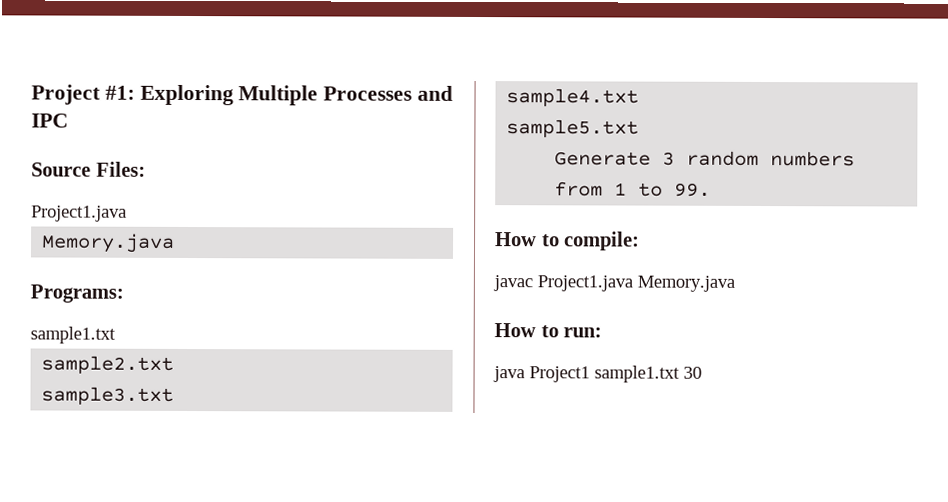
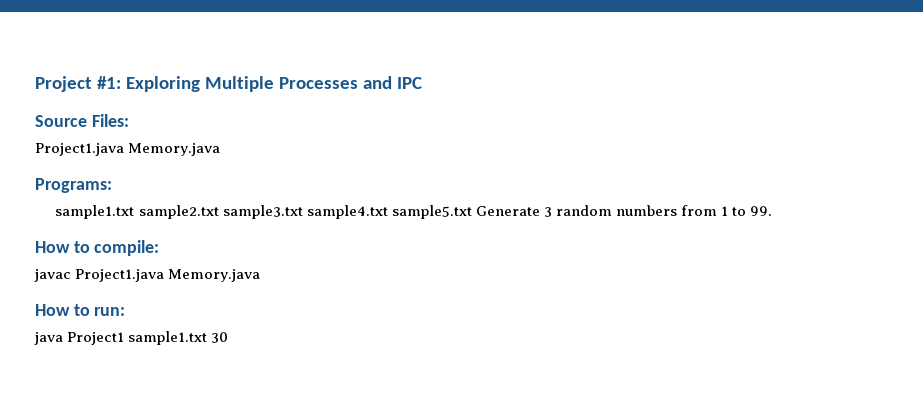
  Source Files:
- Project1.java
- Memory.java
+ Project1.java Memory.java
  Programs:
- sample1.txt
- sample2.txt
- sample3.txt
- sample4.txt
- sample5.txt
- Generate 3 random numbers from 1 to 99.
+ sample1.txt sample2.txt sample3.txt sample4.txt sample5.txt Generate 3 random numbers from 1 to 99.

